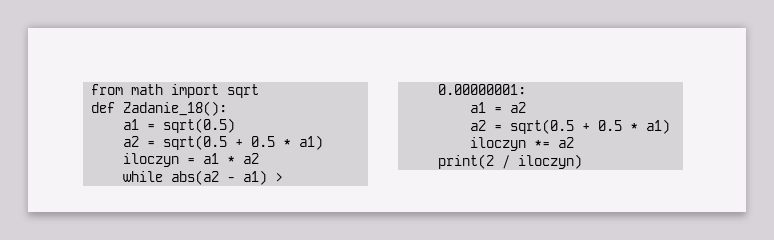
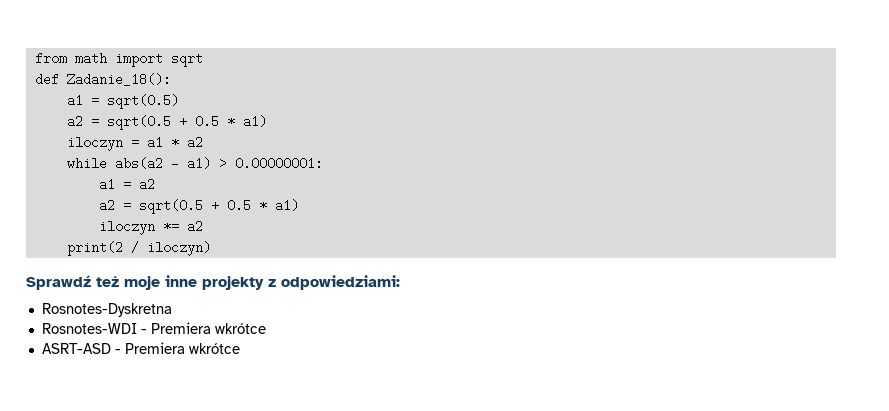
+ Sprawdź też moje inne projekty z odpowiedziami:
+ Rosnotes-Dyskretna
+ Rosnotes-WDI - Premiera wkrótce
+ ASRT-ASD - Premiera wkrótce

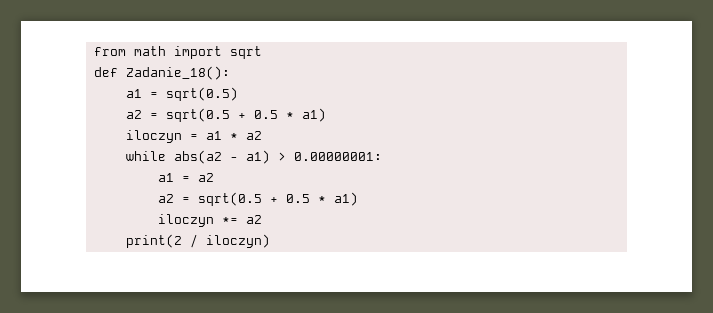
- Sprawdź też moje inne projekty z odpowiedziami:
- Rosnotes-Dyskretna
- Rosnotes-WDI - Premiera wkrótce
- ASRT-ASD - Premiera wkrótce

